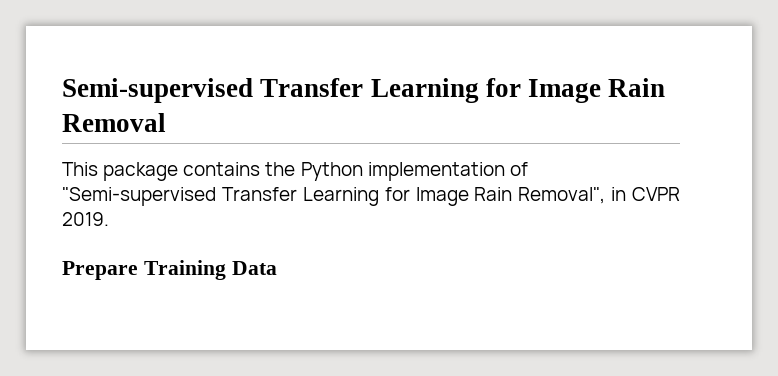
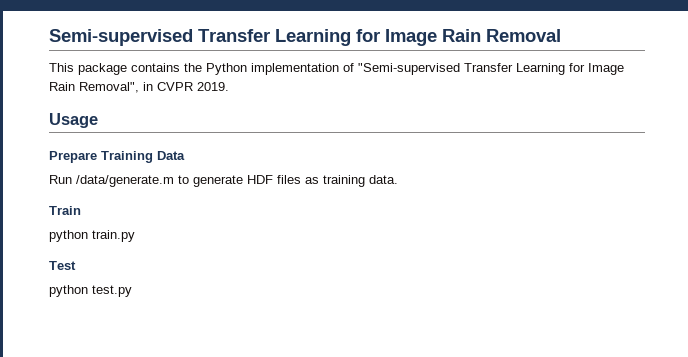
+ Usage
+ Run /data/generate.m to generate HDF files as training data.
+ Train
+ python train.py
+ Test
+ python test.py

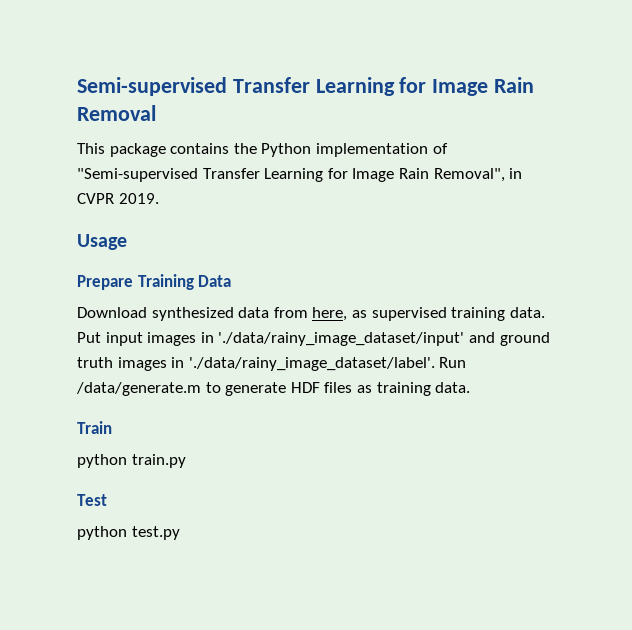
- Run /data/generate.m to generate HDF files as training data.
+ Download synthesized data from here, as supervised training data. Put input images in './data/rainy_image_dataset/input' and ground truth images in './data/rainy_image_dataset/label'. Run /data/generate.m to generate HDF files as training data.

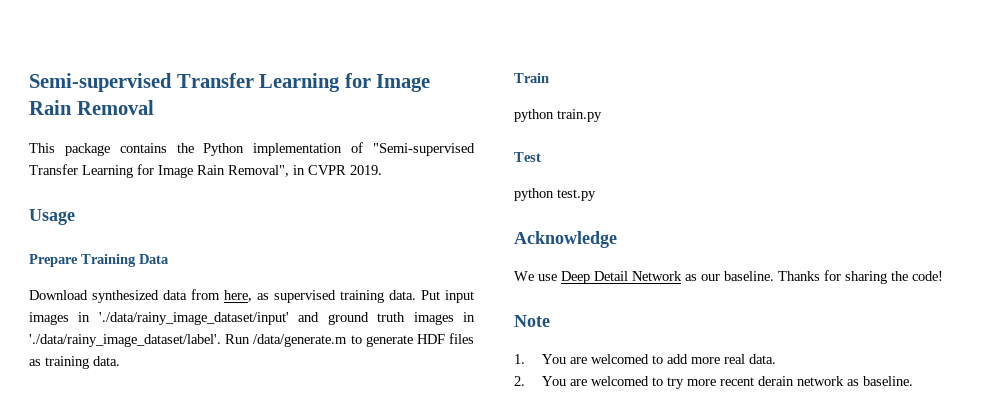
+ Acknowledge
+ We use Deep Detail Network as our baseline. Thanks for sharing the code!
+ Note
+ 1. You are welcomed to add more real data.
+ 2. You are welcomed to try more recent derain network as baseline.

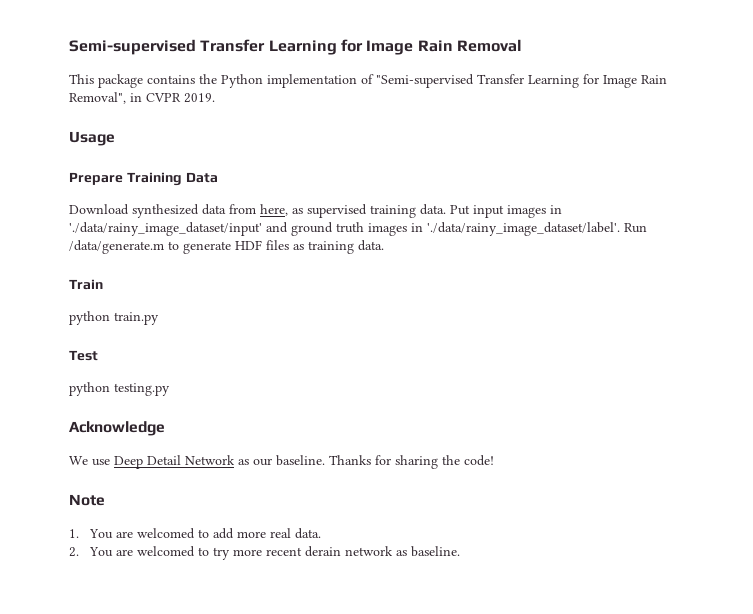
- python test.py
+ python testing.py

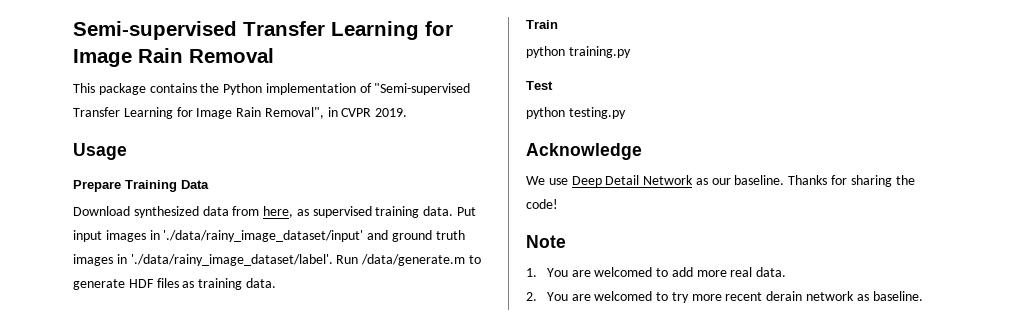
- python train.py
+ python training.py

